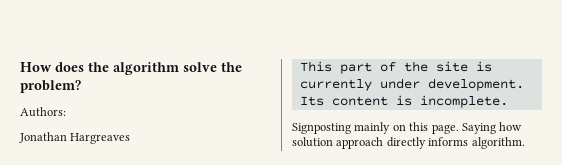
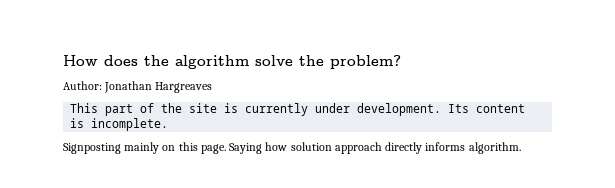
- Authors:
- Jonathan Hargreaves
+ Author: Jonathan Hargreaves

